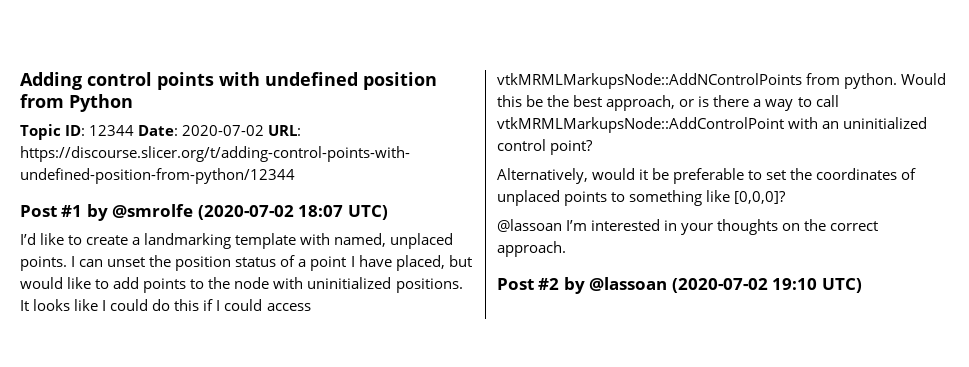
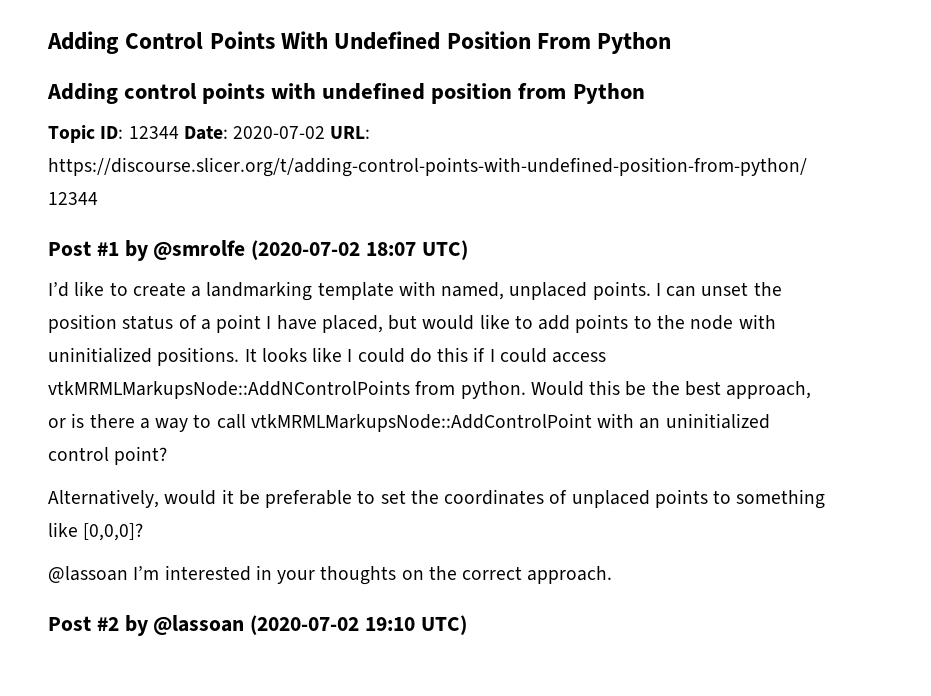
+ Adding Control Points With Undefined Position From Python

